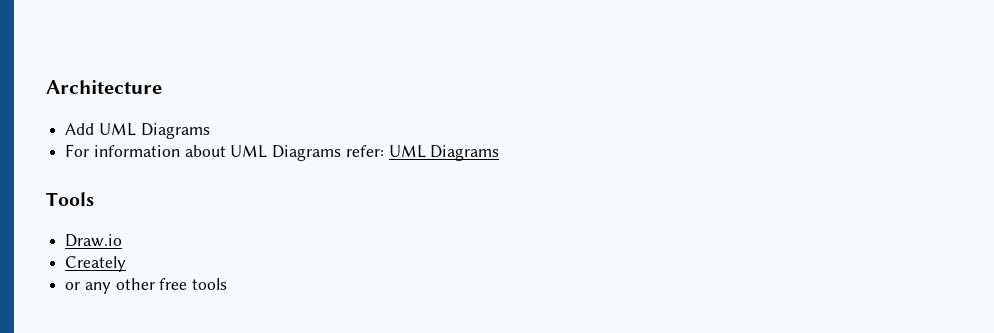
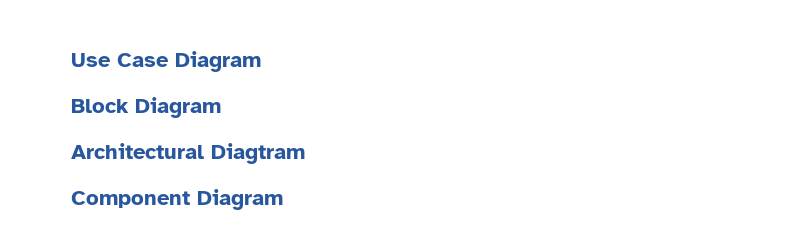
- Architecture
- Add UML Diagrams
- For information about UML Diagrams refer: UML Diagrams
- Tools
- Draw.io
- Creately
- or any other free tools
+ Use Case Diagram
+ Block Diagram
+ Architectural Diagtram
+ Component Diagram

